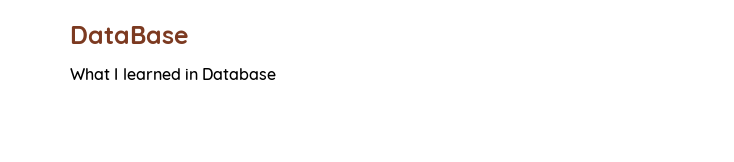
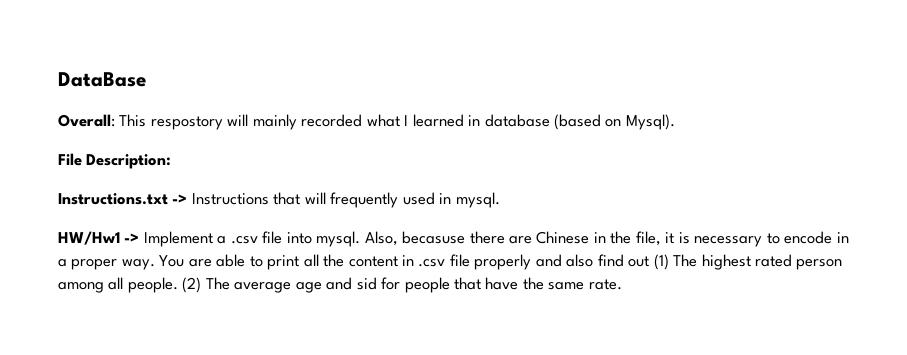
- What I learned in Database
+ Overall: This respostory will mainly recorded what I learned in database (based on Mysql).
+ File Description:
+ Instructions.txt -> Instructions that will frequently used in mysql.
+ HW/Hw1 -> Implement a .csv file into mysql. Also, becasuse there are Chinese in the file, it is necessary to encode in a proper way. You are able to print all the content in .csv file properly and also find out (1) The highest rated person among all people. (2) The average age and sid for people that have the same rate.

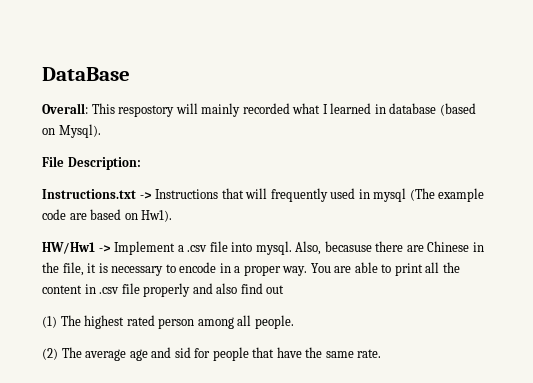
- Instructions.txt -> Instructions that will frequently used in mysql.
+ Instructions.txt -> Instructions that will frequently used in mysql (The example code are based on Hw1).
- You are able to print all the content in .csv file properly and also find out (1) The highest rated person among all people. (2) The average age and sid for people that have the same rate.
+ You are able to print all the content in .csv file properly and also find out
+ (1) The highest rated person among all people.
+ (2) The average age and sid for people that have the same rate.

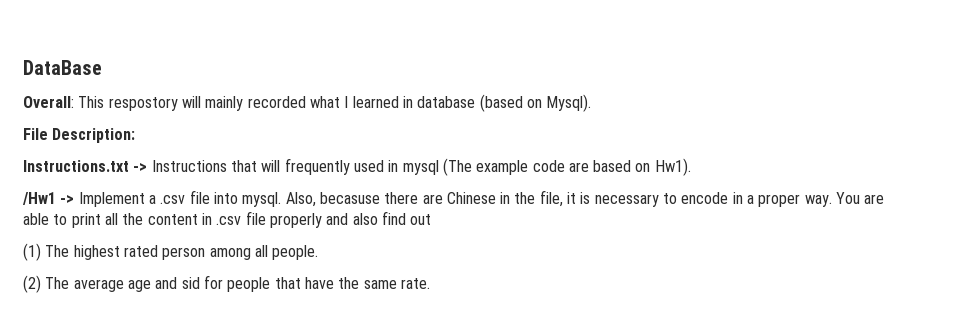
- HW/Hw1 -> Implement a .csv file into mysql.
+ /Hw1 -> Implement a .csv file into mysql.

